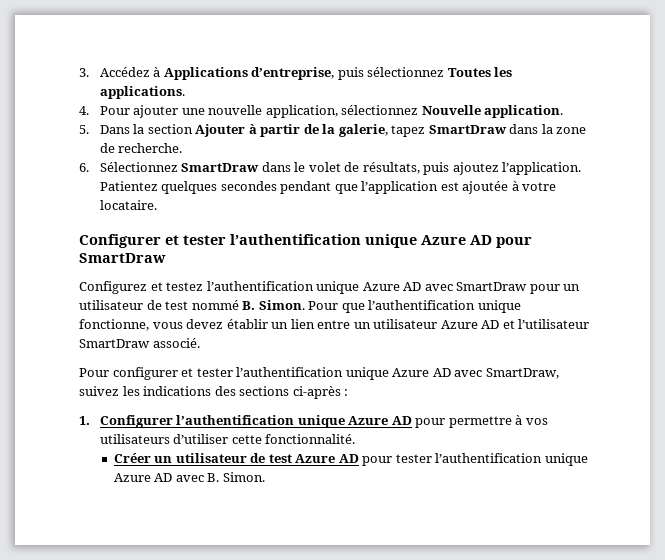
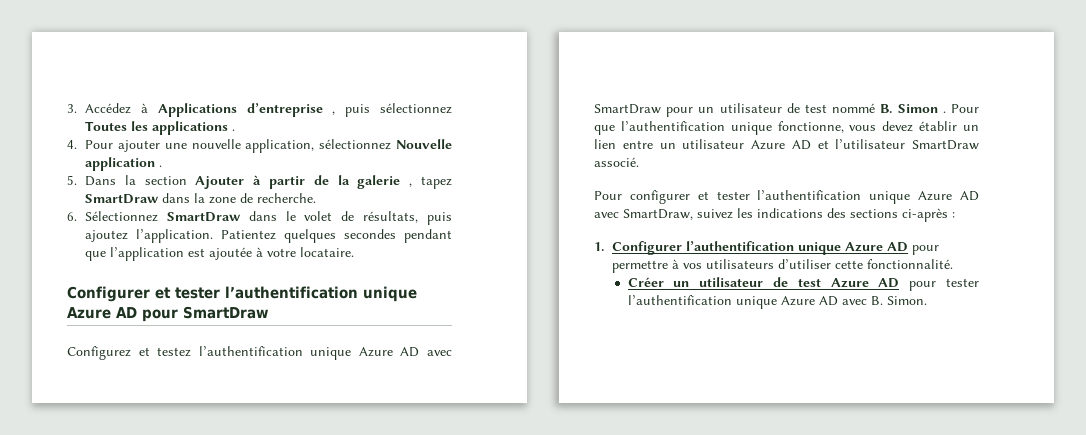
- 3. Accédez à Applications d’entreprise, puis sélectionnez Toutes les applications.
+ 3. Accédez à Applications d’entreprise , puis sélectionnez Toutes les applications .
- 4. Pour ajouter une nouvelle application, sélectionnez Nouvelle application.
+ 4. Pour ajouter une nouvelle application, sélectionnez Nouvelle application .
- 5. Dans la section Ajouter à partir de la galerie, tapez SmartDraw dans la zone de recherche.
+ 5. Dans la section Ajouter à partir de la galerie , tapez SmartDraw dans la zone de recherche.
- Configurez et testez l’authentification unique Azure AD avec SmartDraw pour un utilisateur de test nommé B. Simon.
+ Configurez et testez l’authentification unique Azure AD avec SmartDraw pour un utilisateur de test nommé B. Simon .

